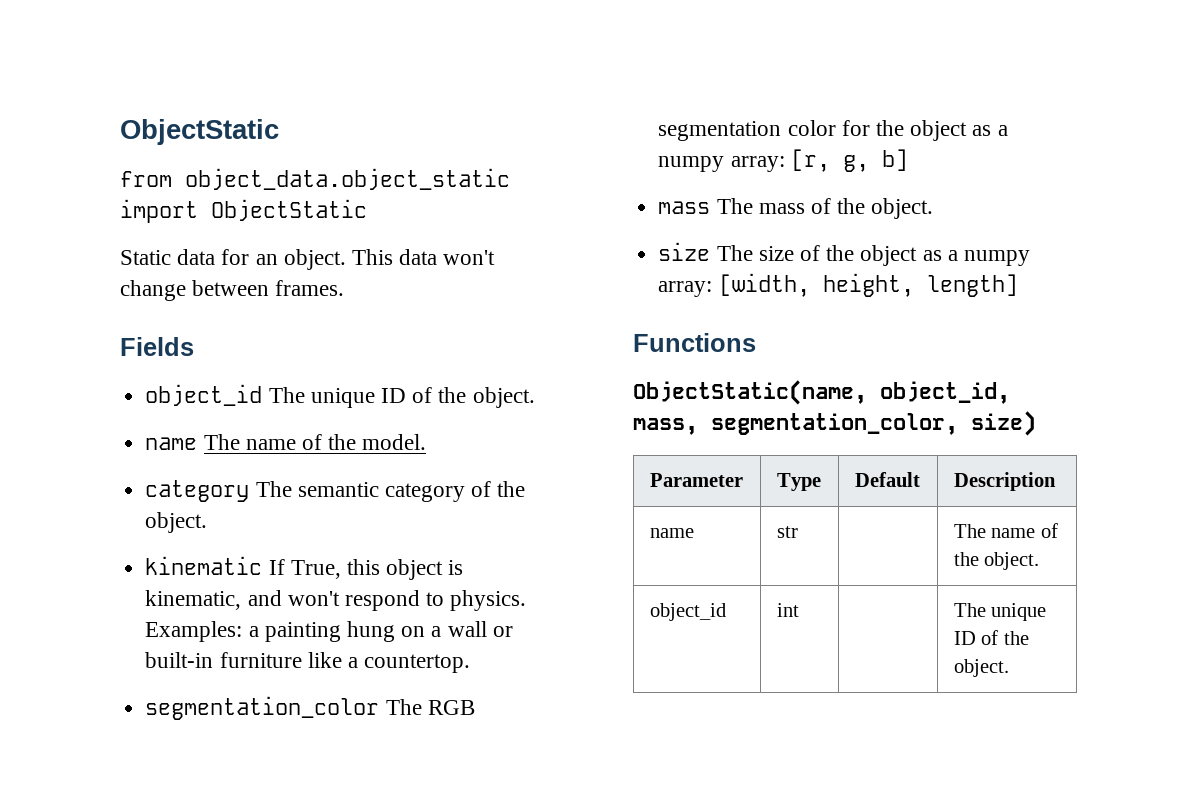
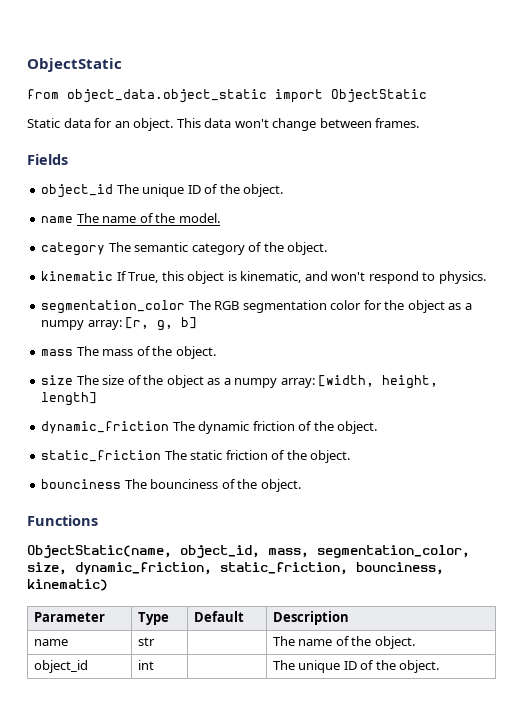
- Examples: a painting hung on a wall or built-in furniture like a countertop.
+ dynamic_friction The dynamic friction of the object.
+ static_friction The static friction of the object.
+ bounciness The bounciness of the object.
- ObjectStatic(name, object_id, mass, segmentation_color, size)
+ ObjectStatic(name, object_id, mass, segmentation_color, size, dynamic_friction, static_friction, bounciness, kinematic)

